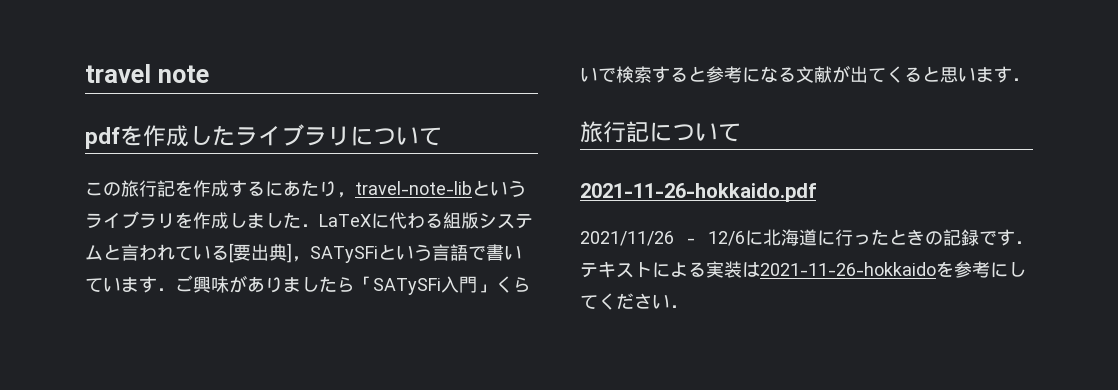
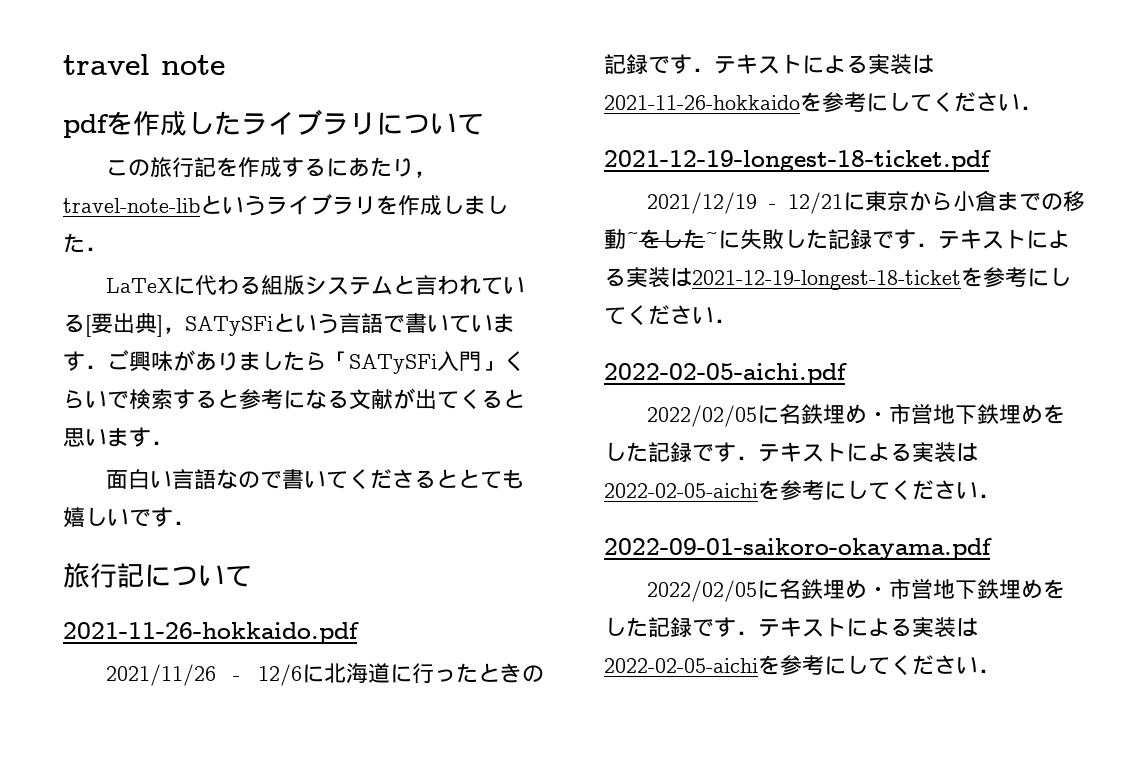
- この旅行記を作成するにあたり，travel-note-libというライブラリを作成しました．LaTeXに代わる組版システムと言われている[要出典]，SATySFiという言語で書いています．ご興味がありましたら「SATySFi入門」くらいで検索すると参考になる文献が出てくると思います．
+ この旅行記を作成するにあたり，travel-note-libというライブラリを作成しました．
+ LaTeXに代わる組版システムと言われている[要出典]，SATySFiという言語で書いています．ご興味がありましたら「SATySFi入門」くらいで検索すると参考になる文献が出てくると思います．
+ 面白い言語なので書いてくださるととても嬉しいです．
+ 2021-12-19-longest-18-ticket.pdf
+ 2021/12/19 - 12/21に東京から小倉までの移動~をした~に失敗した記録です．テキストによる実装は2021-12-19-longest-18-ticketを参考にしてください．
+ 2022-02-05-aichi.pdf
+ 2022/02/05に名鉄埋め・市営地下鉄埋めをした記録です．テキストによる実装は2022-02-05-aichiを参考にしてください．
+ 2022-09-01-saikoro-okayama.pdf
+ 2022/02/05に名鉄埋め・市営地下鉄埋めをした記録です．テキストによる実装は2022-02-05-aichiを参考にしてください．

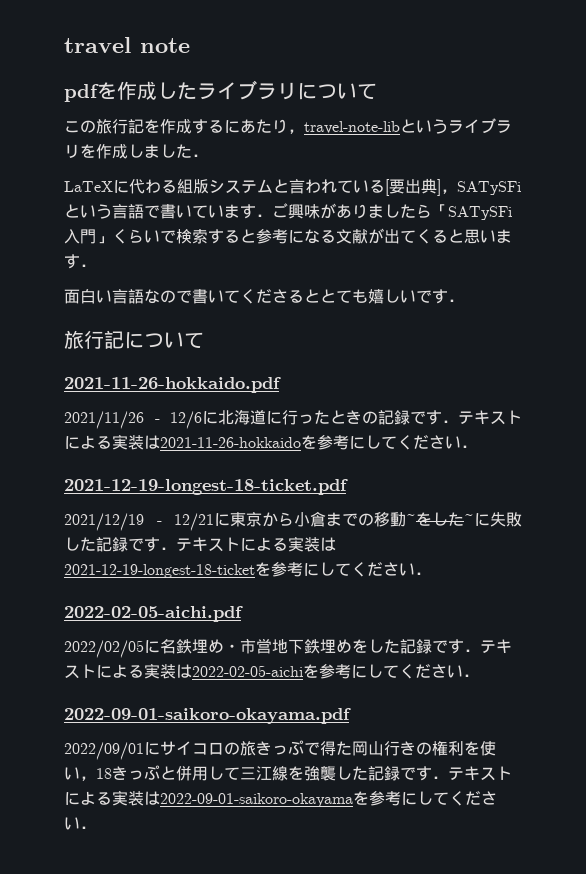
  2022-09-01-saikoro-okayama.pdf
- 2022/02/05に名鉄埋め・市営地下鉄埋めをした記録です．テキストによる実装は2022-02-05-aichiを参考にしてください．
+ 2022/09/01にサイコロの旅きっぷで得た岡山行きの権利を使い，18きっぷと併用して三江線を強襲した記録です．テキストによる実装は2022-09-01-saikoro-okayamaを参考にしてください．

